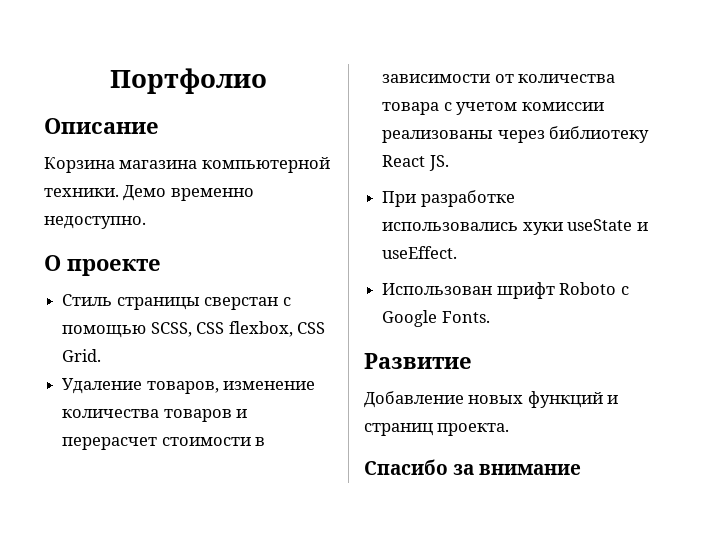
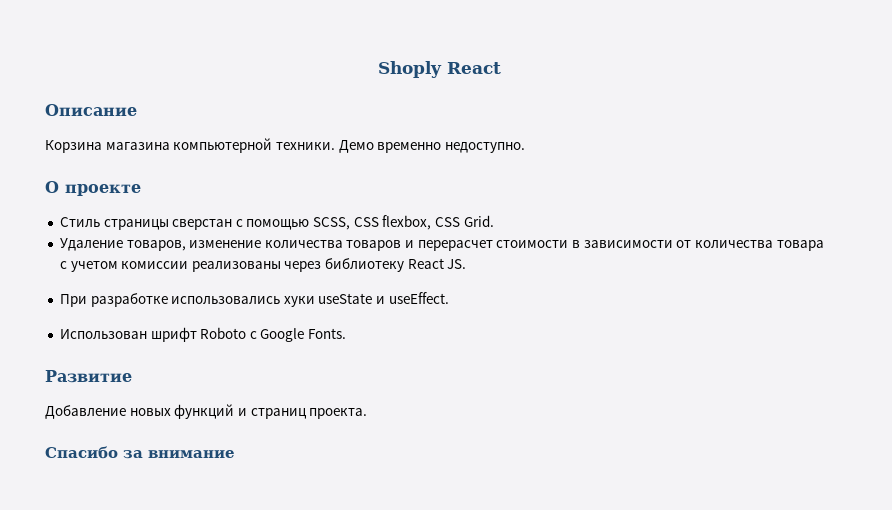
- Портфолио
+ Shoply React

